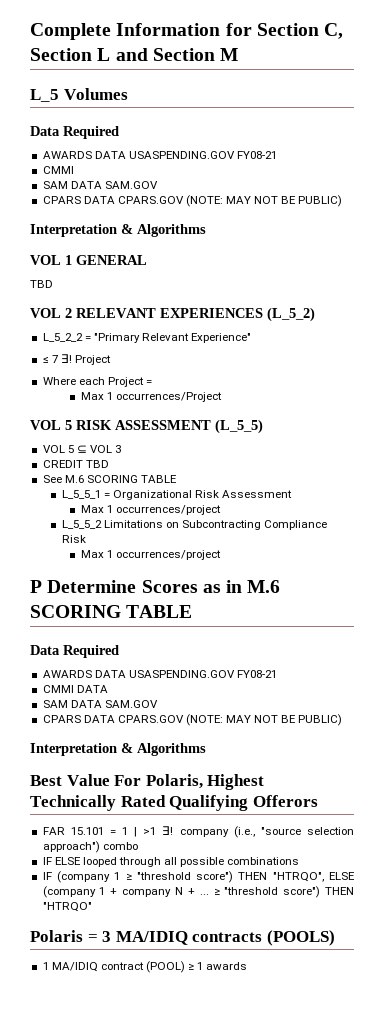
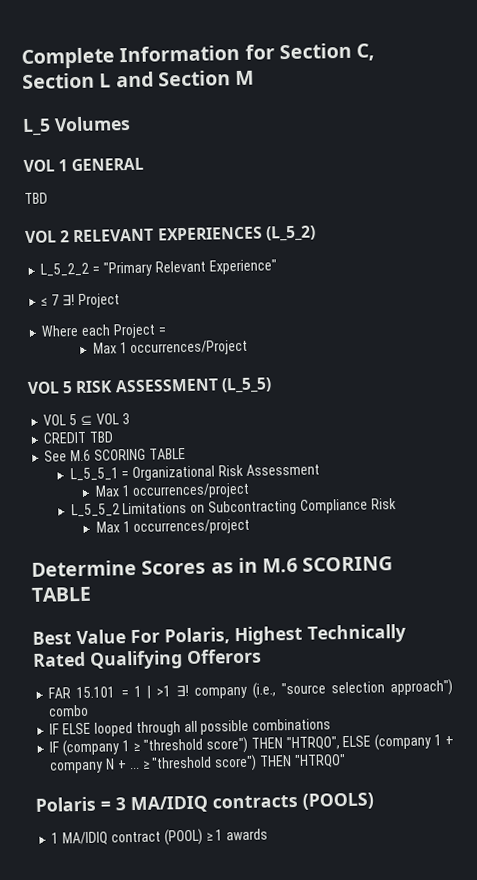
  L_5 Volumes
- Data Required
- AWARDS DATA USASPENDING.GOV FY08-21
- CMMI
- SAM DATA SAM.GOV
- CPARS DATA CPARS.GOV (NOTE: MAY NOT BE PUBLIC)
- Interpretation & Algorithms
- P Determine Scores as in M.6 SCORING TABLE
- Data Required
- AWARDS DATA USASPENDING.GOV FY08-21
- CMMI DΑΤΑ
- SAM DATA SAM.GOV
- CPARS DATA CPARS.GOV (NOTE: MAY NOT BE PUBLIC)
- Interpretation & Algorithms
+ Determine Scores as in M.6 SCORING TABLE

